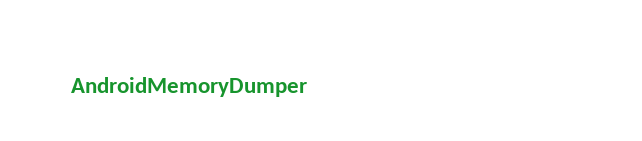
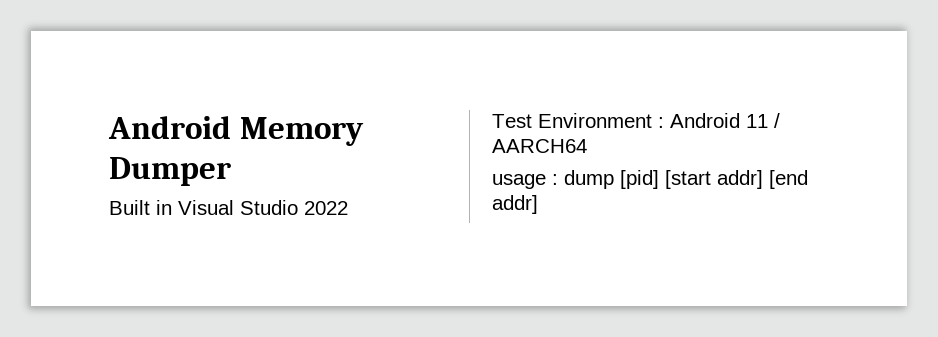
- AndroidMemoryDumper
+ Android Memory Dumper
+ Built in Visual Studio 2022
+ Test Environment : Android 11 / AARCH64
+ usage : dump [pid] [start addr] [end addr]

